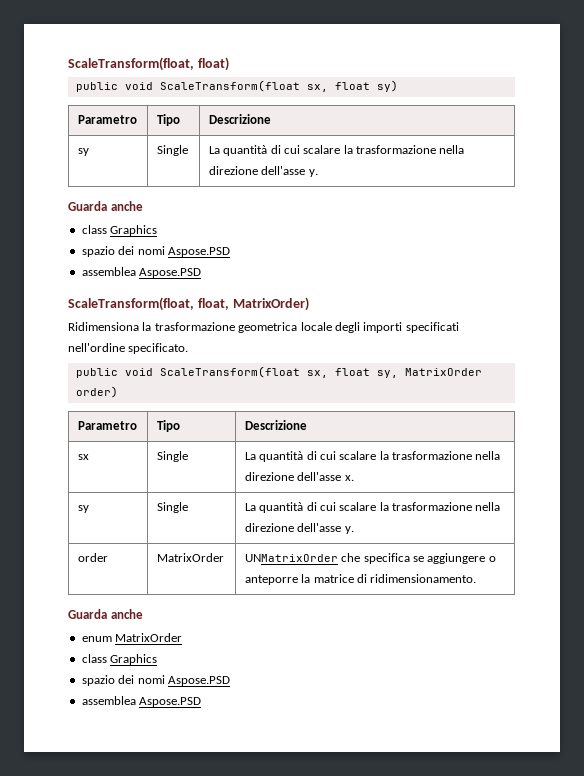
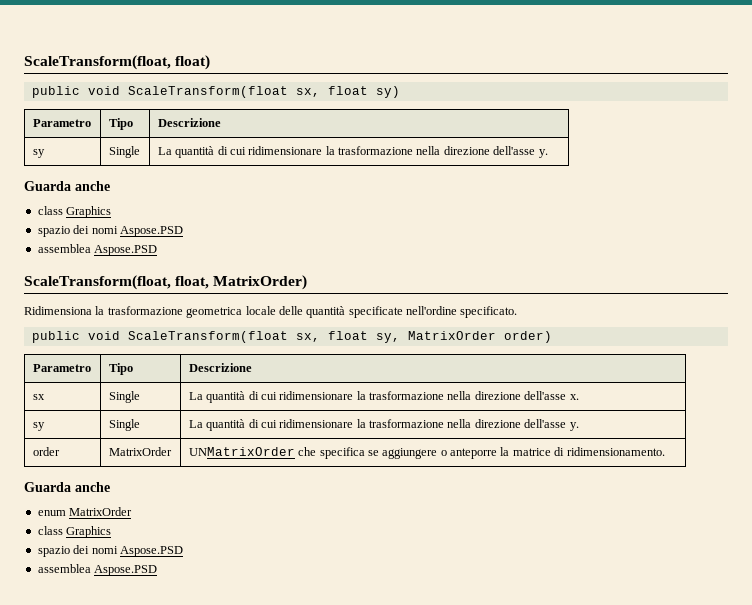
  public void ScaleTransform(float sx, float sy)
  Parametro | Tipo | Descrizione
- sy | Single | La quantità di cui scalare la trasformazione nella direzione dell'asse y.
+ sy | Single | La quantità di cui ridimensionare la trasformazione nella direzione dell'asse y.
- Ridimensiona la trasformazione geometrica locale degli importi specificati nell'ordine specificato.
+ Ridimensiona la trasformazione geometrica locale delle quantità specificate nell'ordine specificato.
- sx | Single | La quantità di cui scalare la trasformazione nella direzione dell'asse x.
- sy | Single | La quantità di cui scalare la trasformazione nella direzione dell'asse y.
+ sx | Single | La quantità di cui ridimensionare la trasformazione nella direzione dell'asse x.
+ sy | Single | La quantità di cui ridimensionare la trasformazione nella direzione dell'asse y.

